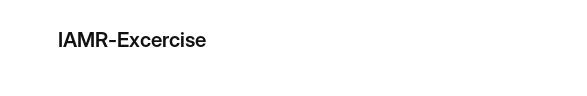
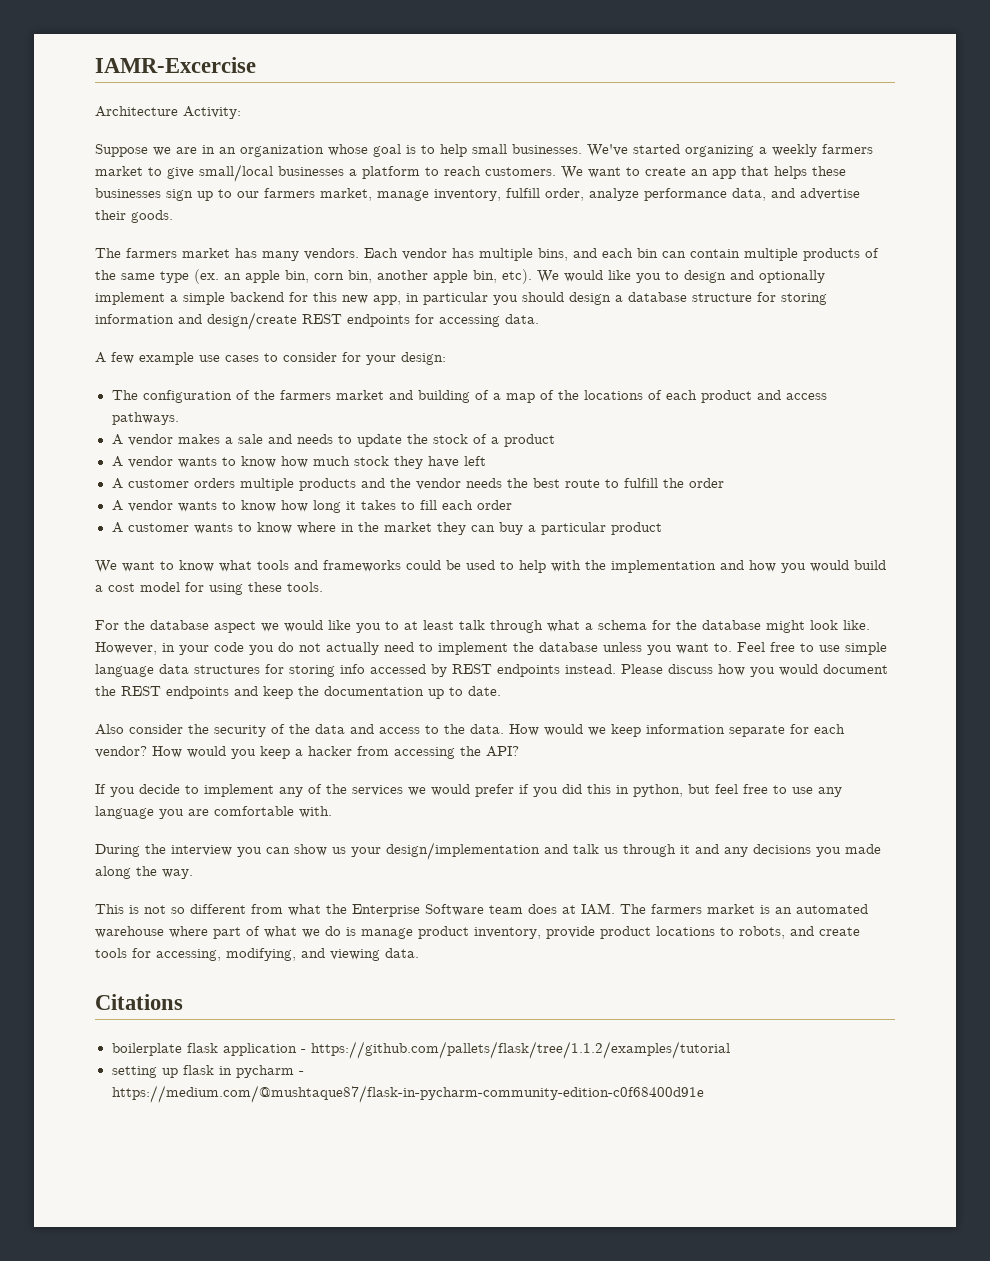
+ Architecture Activity:
+ Suppose we are in an organization whose goal is to help small businesses. We've started organizing a weekly farmers market to give small/local businesses a platform to reach customers. We want to create an app that helps these businesses sign up to our farmers market, manage inventory, fulfill order, analyze performance data, and advertise their goods.
+ The farmers market has many vendors. Each vendor has multiple bins, and each bin can contain multiple products of the same type (ex. an apple bin, corn bin, another apple bin, etc). We would like you to design and optionally implement a simple backend for this new app, in particular you should design a database structure for storing information and design/create REST endpoints for accessing data.
+ A few example use cases to consider for your design:
+ The configuration of the farmers market and building of a map of the locations of each product and access pathways.
+ A vendor makes a sale and needs to update the stock of a product
+ A vendor wants to know how much stock they have left
+ A customer orders multiple products and the vendor needs the best route to fulfill the order
+ A vendor wants to know how long it takes to fill each order
+ A customer wants to know where in the market they can buy a particular product
+ We want to know what tools and frameworks could be used to help with the implementation and how you would build a cost model for using these tools.
+ For the database aspect we would like you to at least talk through what a schema for the database might look like. However, in your code you do not actually need to implement the database unless you want to. Feel free to use simple language data structures for storing info accessed by REST endpoints instead. Please discuss how you would document the REST endpoints and keep the documentation up to date.
+ Also consider the security of the data and access to the data. How would we keep information separate for each vendor? How would you keep a hacker from accessing the API?
+ If you decide to implement any of the services we would prefer if you did this in python, but feel free to use any language you are comfortable with.
+ During the interview you can show us your design/implementation and talk us through it and any decisions you made along the way.
+ This is not so different from what the Enterprise Software team does at IAM. The farmers market is an automated warehouse where part of what we do is manage product inventory, provide product locations to robots, and create tools for accessing, modifying, and viewing data.
+ Citations
+ boilerplate flask application - https://github.com/pallets/flask/tree/1.1.2/examples/tutorial
+ setting up flask in pycharm - https://medium.com/@mushtaque87/flask-in-pycharm-community-edition-c0f68400d91e

